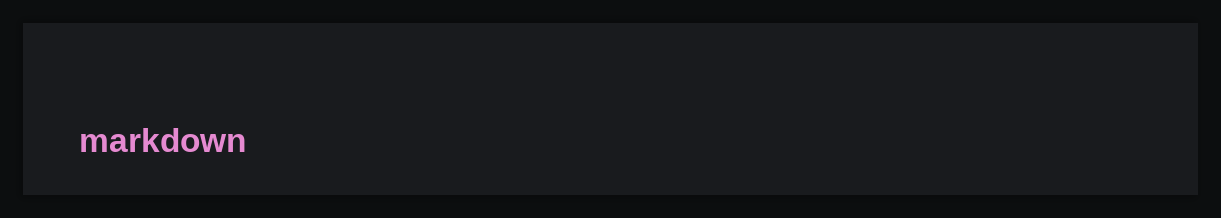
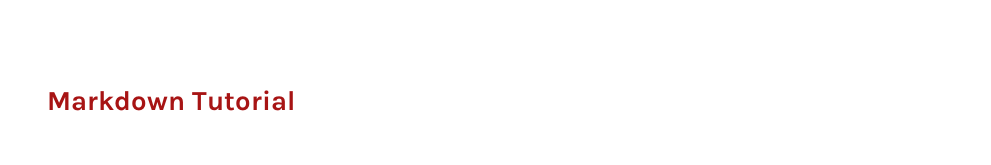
- markdown
+ Markdown Tutorial

